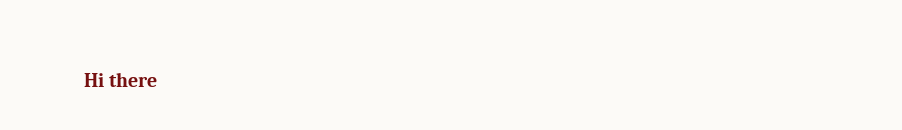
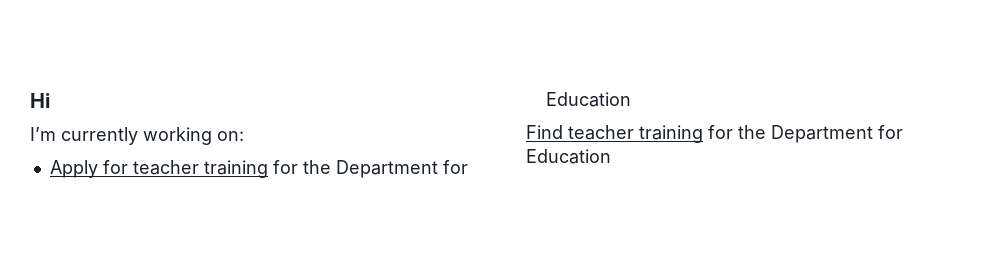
- Hi there
+ Hi
+ I’m currently working on:
+ Apply for teacher training for the Department for Education
+ Find teacher training for the Department for Education

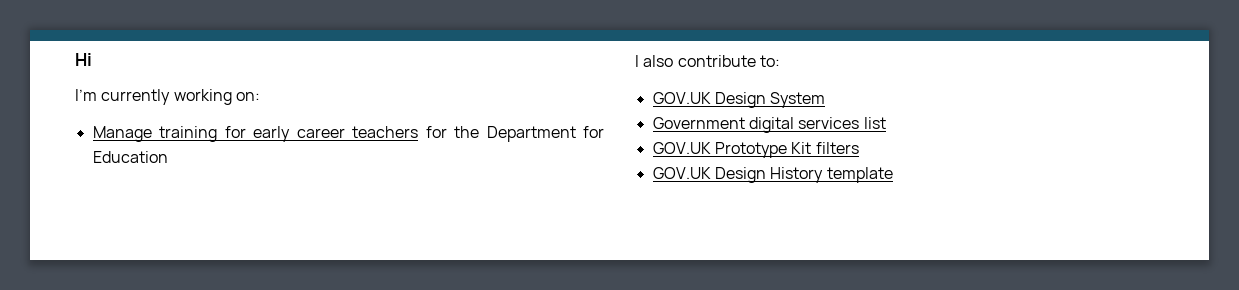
- Apply for teacher training for the Department for Education
+ Manage training for early career teachers for the Department for Education
- Find teacher training for the Department for Education
+ I also contribute to:
+ GOV.UK Design System
+ Government digital services list
+ GOV.UK Prototype Kit filters
+ GOV.UK Design History template

